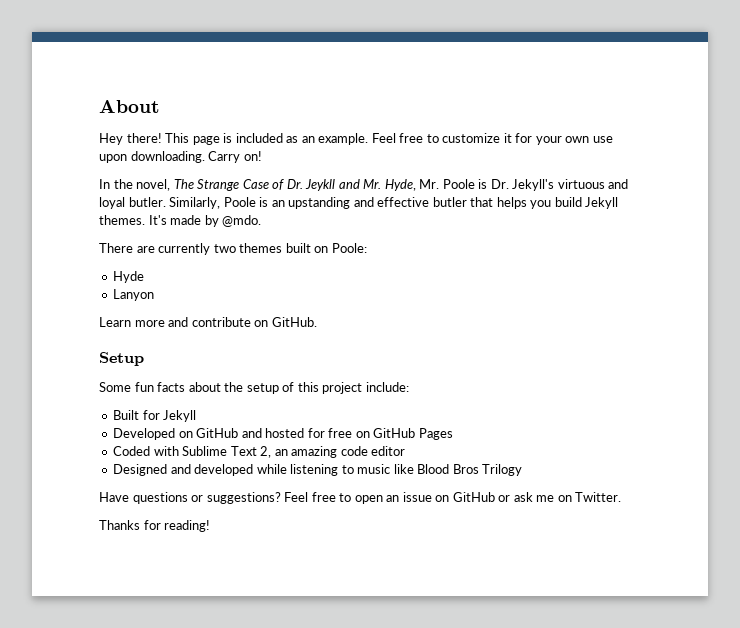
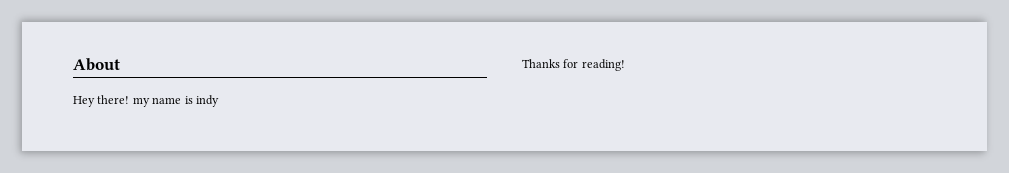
- Hey there! This page is included as an example. Feel free to customize it for your own use upon downloading. Carry on!
- In the novel, The Strange Case of Dr. Jeykll and Mr. Hyde, Mr. Poole is Dr. Jekyll's virtuous and loyal butler. Similarly, Poole is an upstanding and effective butler that helps you build Jekyll themes. It's made by @mdo.
- There are currently two themes built on Poole:
- Hyde
- Lanyon
- Learn more and contribute on GitHub.
- Setup
- Some fun facts about the setup of this project include:
- Built for Jekyll
- Developed on GitHub and hosted for free on GitHub Pages
- Coded with Sublime Text 2, an amazing code editor
- Designed and developed while listening to music like Blood Bros Trilogy
- Have questions or suggestions? Feel free to open an issue on GitHub or ask me on Twitter.
+ Hey there! my name is indy

